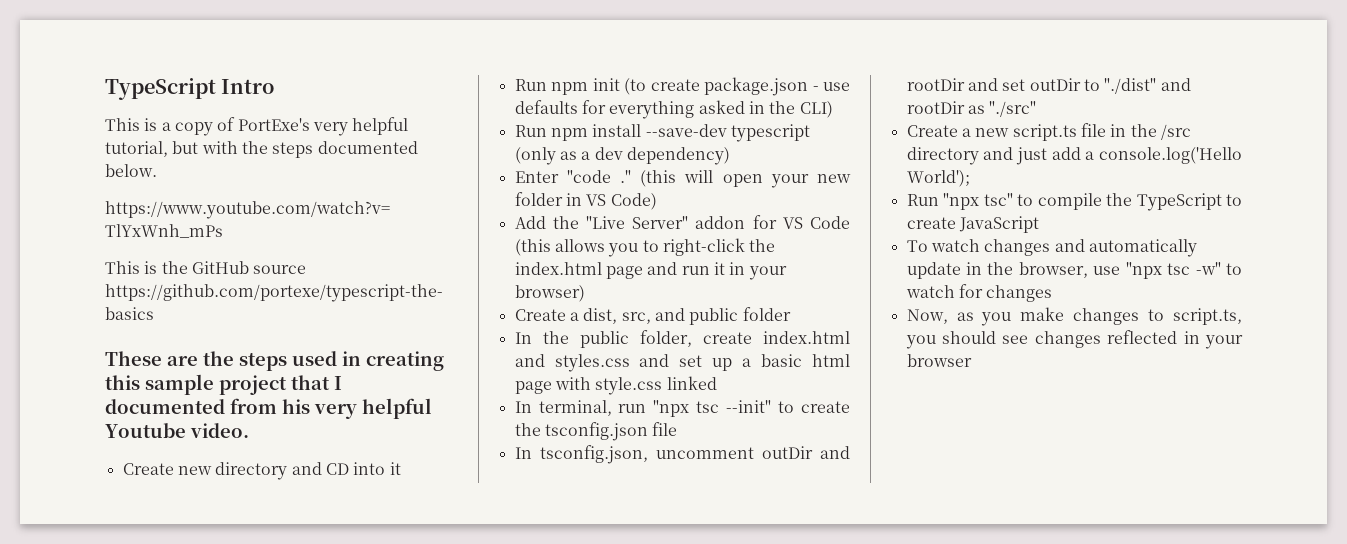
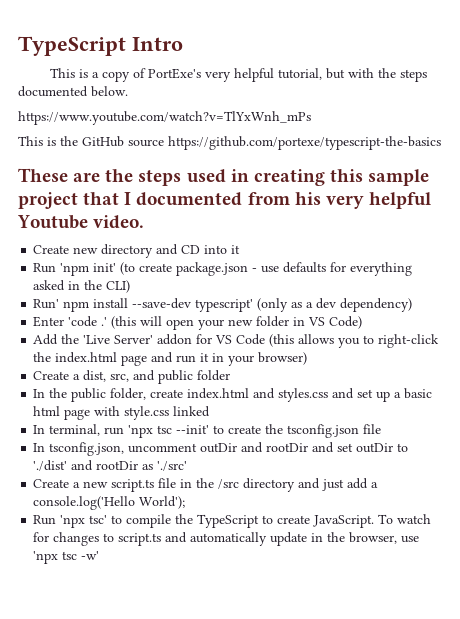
- Run npm init (to create package.json - use defaults for everything asked in the CLI)
+ Run 'npm init' (to create package.json - use defaults for everything asked in the CLI)
- Run npm install --save-dev typescript (only as a dev dependency)
+ Run' npm install --save-dev typescript' (only as a dev dependency)
- Enter "code ."
+ Enter 'code .'
- Add the "Live Server" addon for VS Code (this allows you to right-click the index.html page and run it in your browser)
+ Add the 'Live Server' addon for VS Code (this allows you to right-click the index.html page and run it in your browser)
- In terminal, run "npx tsc --init" to create the tsconfig.json file
+ In terminal, run 'npx tsc --init' to create the tsconfig.json file
- In tsconfig.json, uncomment outDir and rootDir and set outDir to "./dist" and rootDir as "./src"
+ In tsconfig.json, uncomment outDir and rootDir and set outDir to './dist' and rootDir as './src'
- Run "npx tsc" to compile the TypeScript to create JavaScript
- To watch changes and automatically update in the browser, use "npx tsc -w" to watch for changes
- Now, as you make changes to script.ts, you should see changes reflected in your browser
+ Run 'npx tsc' to compile the TypeScript to create JavaScript. To watch for changes to script.ts and automatically update in the browser, use 'npx tsc -w'

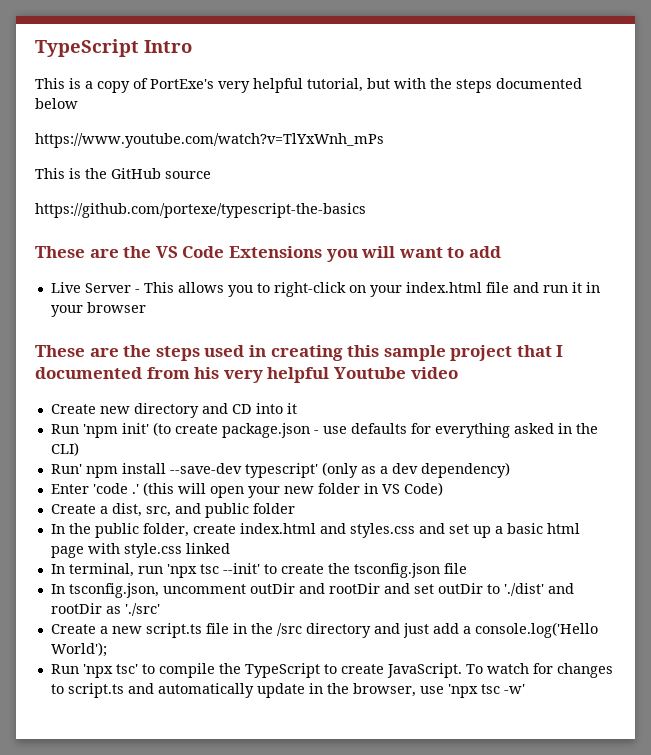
- This is a copy of PortExe's very helpful tutorial, but with the steps documented below.
+ This is a copy of PortExe's very helpful tutorial, but with the steps documented below
- This is the GitHub source https://github.com/portexe/typescript-the-basics
+ This is the GitHub source
+ https://github.com/portexe/typescript-the-basics
+ These are the VS Code Extensions you will want to add
+ Live Server - This allows you to right-click on your index.html file and run it in your browser
- These are the steps used in creating this sample project that I documented from his very helpful Youtube video.
+ These are the steps used in creating this sample project that I documented from his very helpful Youtube video
- Add the 'Live Server' addon for VS Code (this allows you to right-click the index.html page and run it in your browser)

